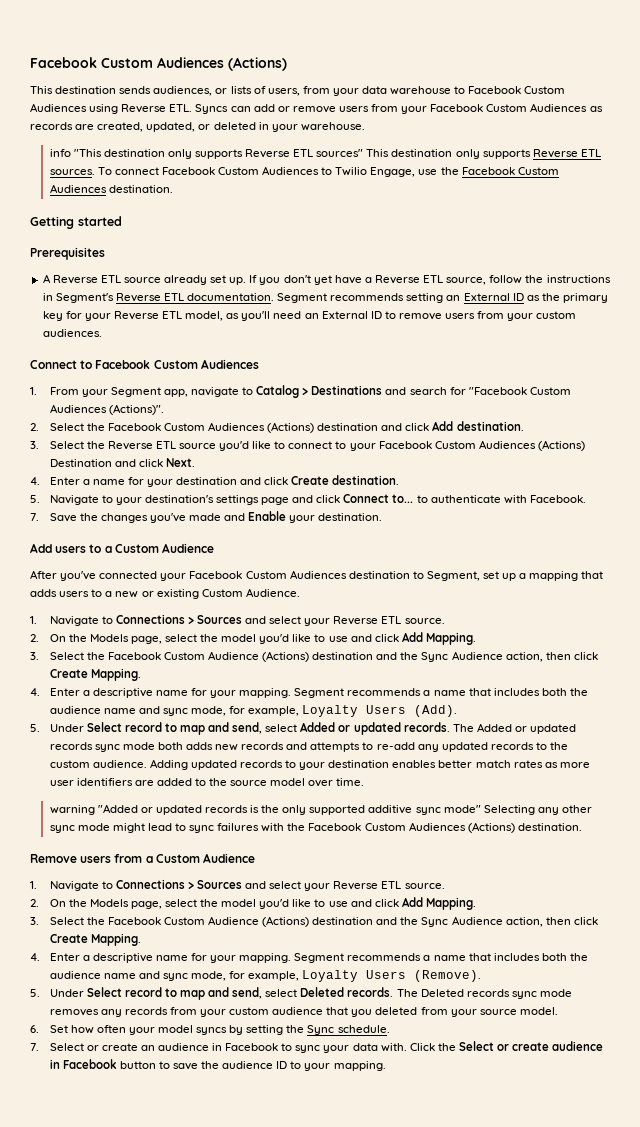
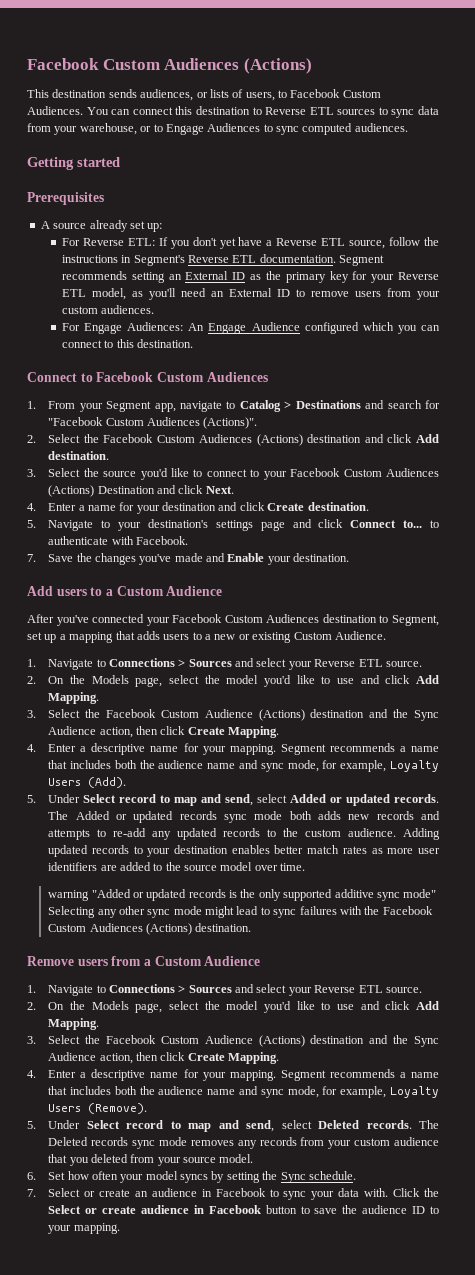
- This destination sends audiences, or lists of users, from your data warehouse to Facebook Custom Audiences using Reverse ETL. Syncs can add or remove users from your Facebook Custom Audiences as records are created, updated, or deleted in your warehouse.
- info "This destination only supports Reverse ETL sources" This destination only supports Reverse ETL sources. To connect Facebook Custom Audiences to Twilio Engage, use the Facebook Custom Audiences destination.
+ This destination sends audiences, or lists of users, to Facebook Custom Audiences. You can connect this destination to Reverse ETL sources to sync data from your warehouse, or to Engage Audiences to sync computed audiences.
- A Reverse ETL source already set up. If you don't yet have a Reverse ETL source, follow the instructions in Segment's Reverse ETL documentation.
+ A source already set up:
+ For Reverse ETL: If you don't yet have a Reverse ETL source, follow the instructions in Segment's Reverse ETL documentation.
+ For Engage Audiences: An Engage Audience configured which you can connect to this destination.
- 3. Select the Reverse ETL source you'd like to connect to your Facebook Custom Audiences (Actions) Destination and click Next.
+ 3. Select the source you'd like to connect to your Facebook Custom Audiences (Actions) Destination and click Next.

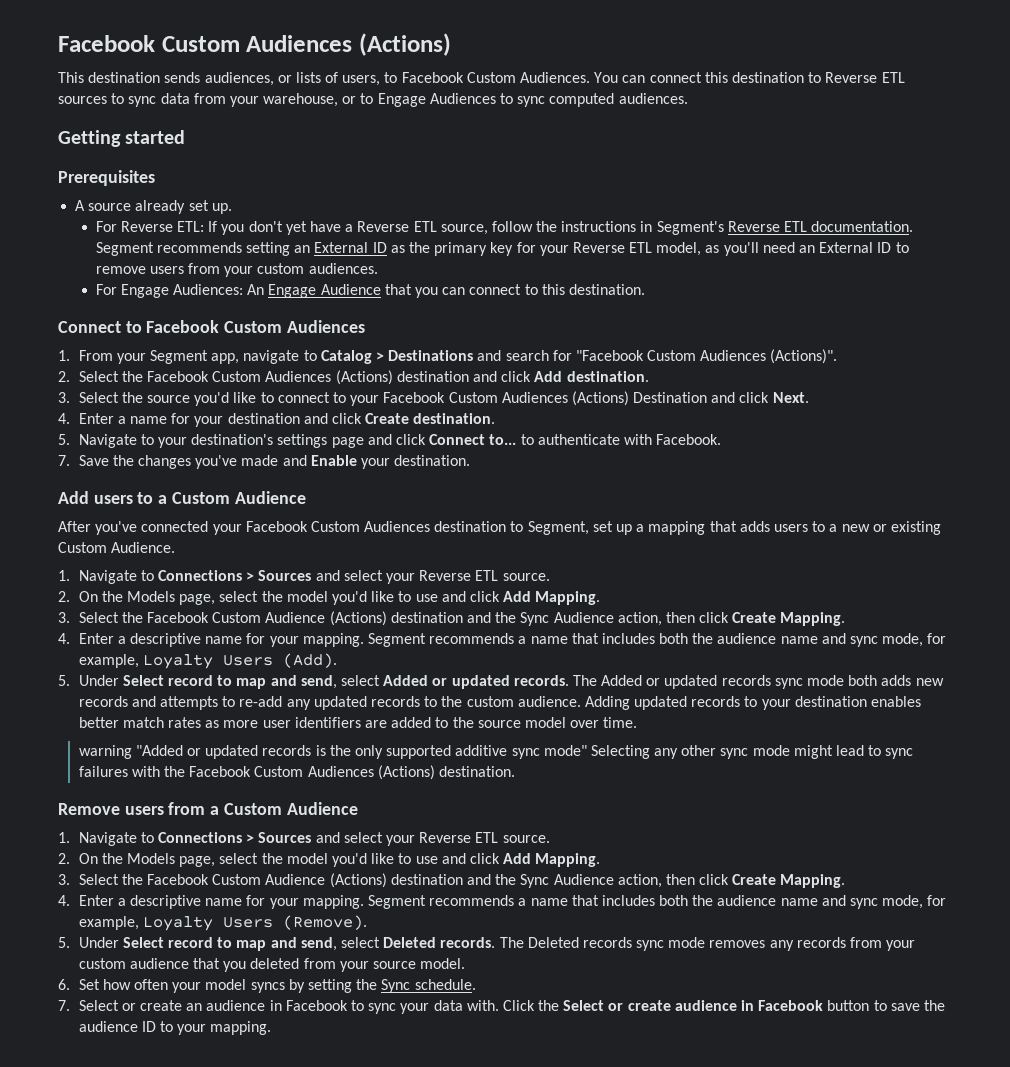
- A source already set up:
+ A source already set up.
- For Engage Audiences: An Engage Audience configured which you can connect to this destination.
+ For Engage Audiences: An Engage Audience that you can connect to this destination.

